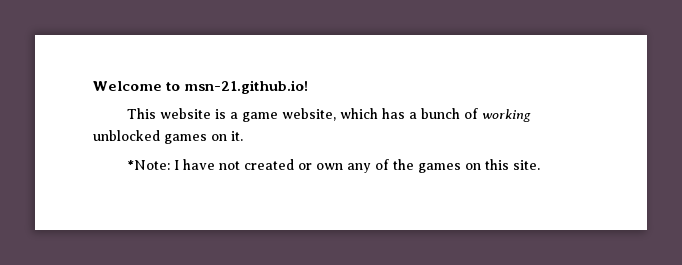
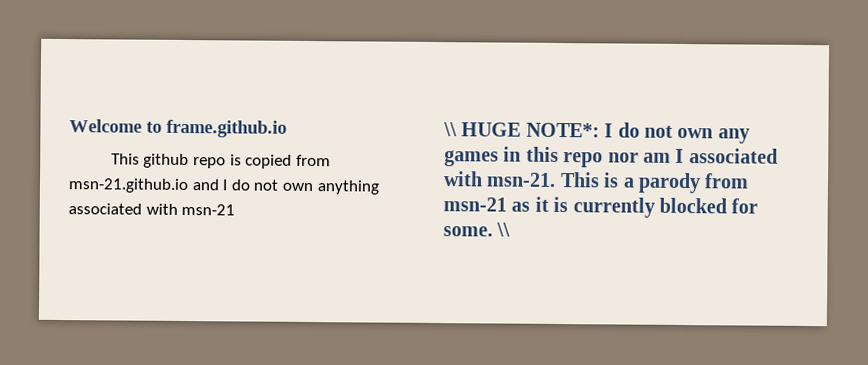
- Welcome to msn-21.github.io!
- This website is a game website, which has a bunch of working unblocked games on it.
- *Note: I have not created or own any of the games on this site.
+ Welcome to frame.github.io
+ This github repo is copied from msn-21.github.io and I do not own anything associated with msn-21
+ \\ HUGE NOTE*: I do not own any games in this repo nor am I associated with msn-21. This is a parody from msn-21 as it is currently blocked for some. \\

